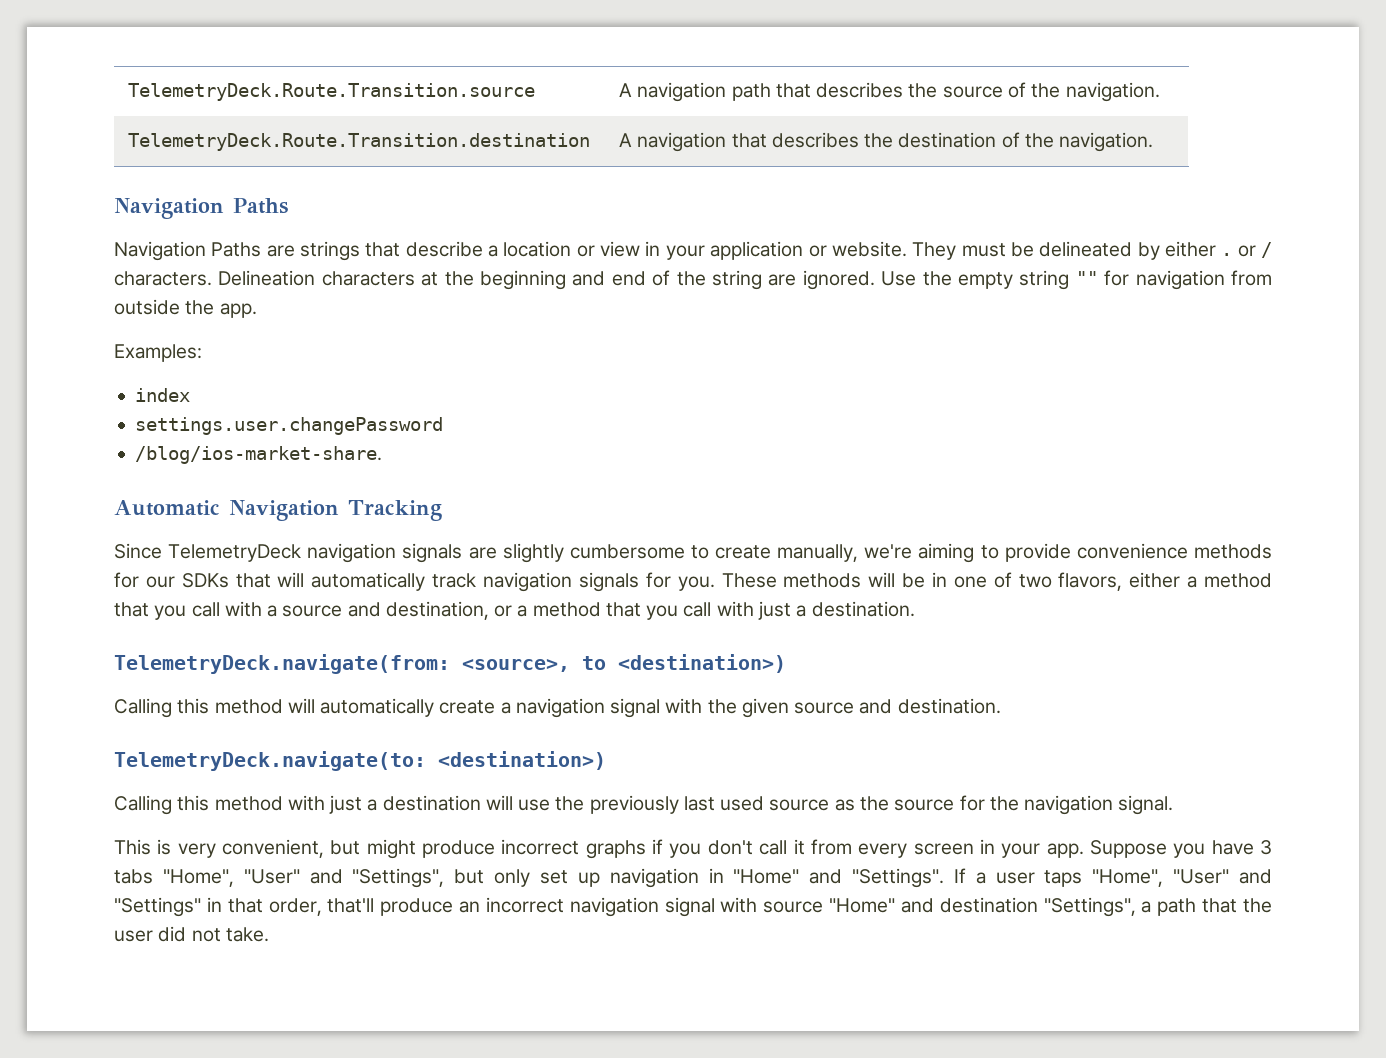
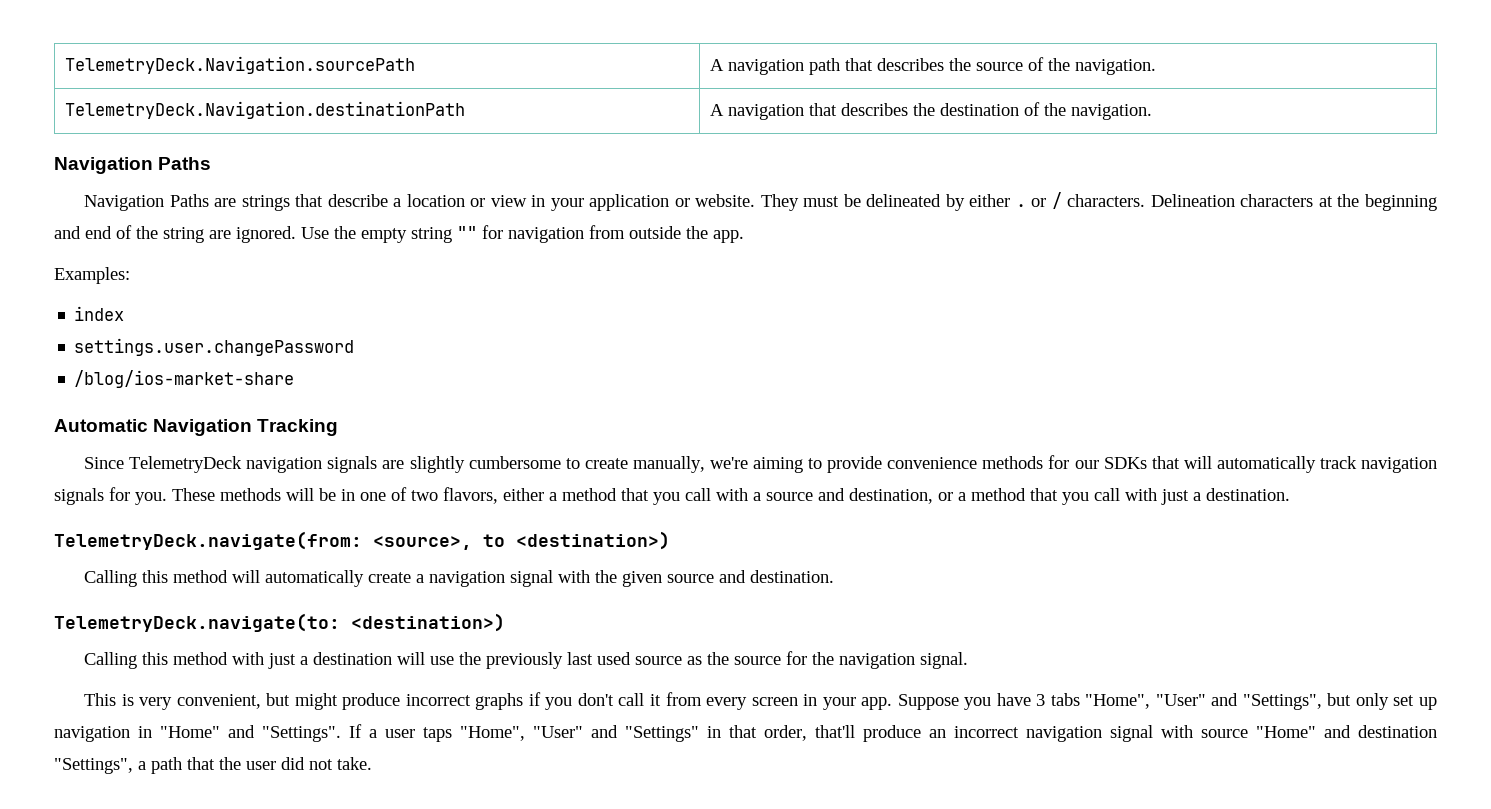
- TelemetryDeck.Route.Transition.source | A navigation path that describes the source of the navigation.
+ TelemetryDeck.Navigation.sourcePath | A navigation path that describes the source of the navigation.
- TelemetryDeck.Route.Transition.destination | A navigation that describes the destination of the navigation.
+ TelemetryDeck.Navigation.destinationPath | A navigation that describes the destination of the navigation.
- /blog/ios-market-share.
+ /blog/ios-market-share

